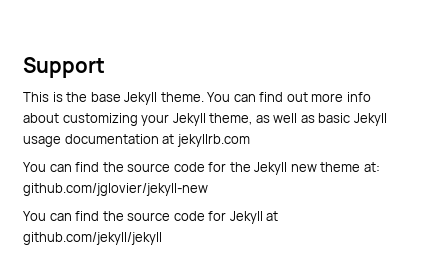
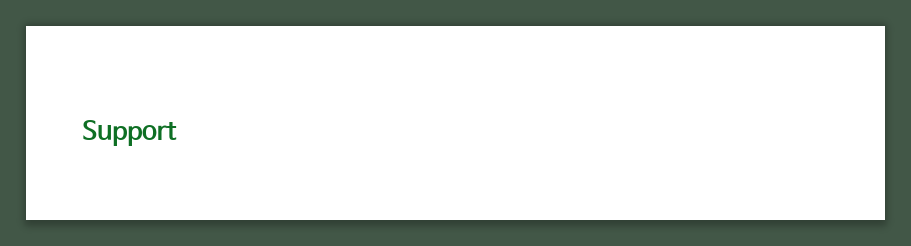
- This is the base Jekyll theme. You can find out more info about customizing your Jekyll theme, as well as basic Jekyll usage documentation at jekyllrb.com
- You can find the source code for the Jekyll new theme at: github.com/jglovier/jekyll-new
- You can find the source code for Jekyll at github.com/jekyll/jekyll

